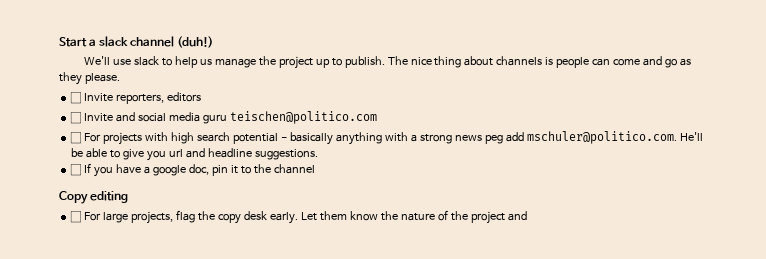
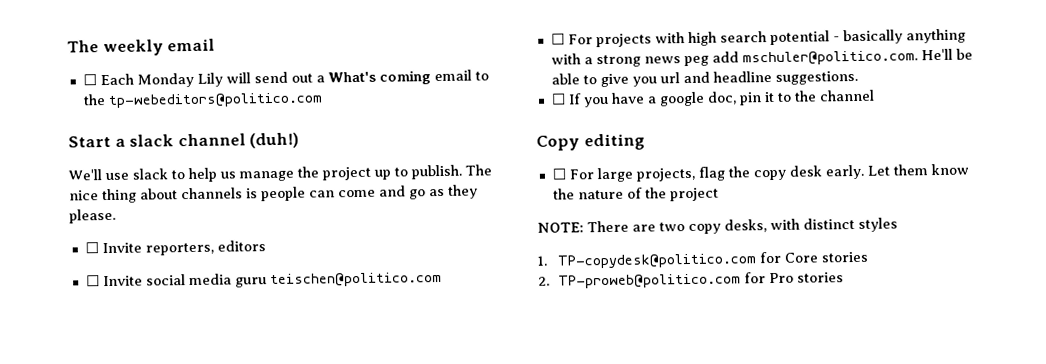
+ The weekly email
+ ☐ Each Monday Lily will send out a What's coming email to the tp-webeditors@politico.com
- ☐ Invite and social media guru teischen@politico.com
+ ☐ Invite social media guru teischen@politico.com
- Let them know the nature of the project and
+ Let them know the nature of the project
+ NOTE: There are two copy desks, with distinct styles
+ 1. TP-copydesk@politico.com for Core stories
+ 2. TP-proweb@politico.com for Pro stories

